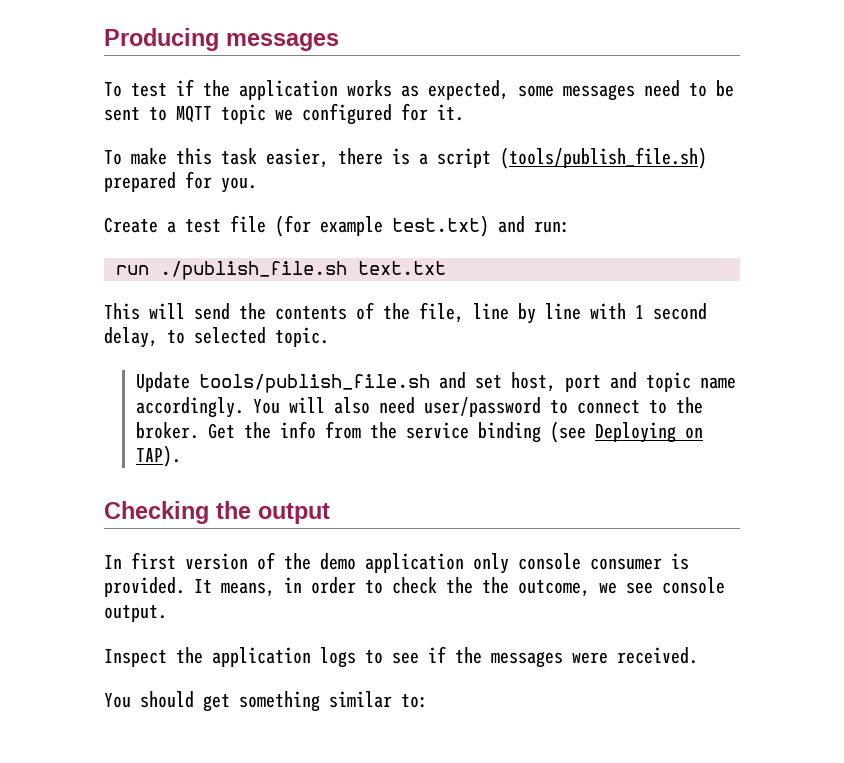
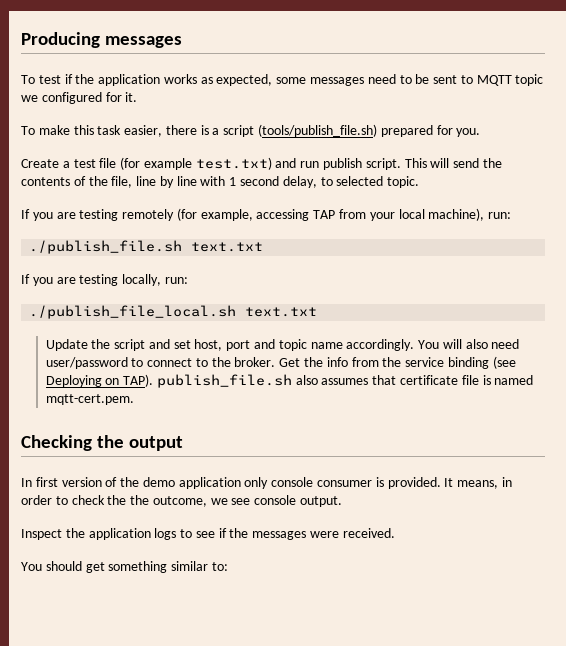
- Create a test file (for example test.txt) and run:
- run ./publish_file.sh text.txt
- This will send the contents of the file, line by line with 1 second delay, to selected topic.
+ Create a test file (for example test.txt) and run publish script. This will send the contents of the file, line by line with 1 second delay, to selected topic.
+ If you are testing remotely (for example, accessing TAP from your local machine), run:
+ ./publish_file.sh text.txt
+ If you are testing locally, run:
+ ./publish_file_local.sh text.txt
- Update tools/publish_file.sh and set host, port and topic name accordingly.
+ Update the script and set host, port and topic name accordingly.
- Get the info from the service binding (see Deploying on TAP).
+ Get the info from the service binding (see Deploying on TAP). publish_file.sh also assumes that certificate file is named mqtt-cert.pem.

